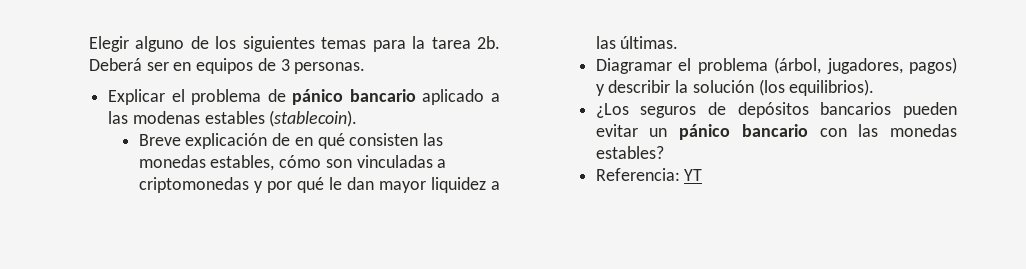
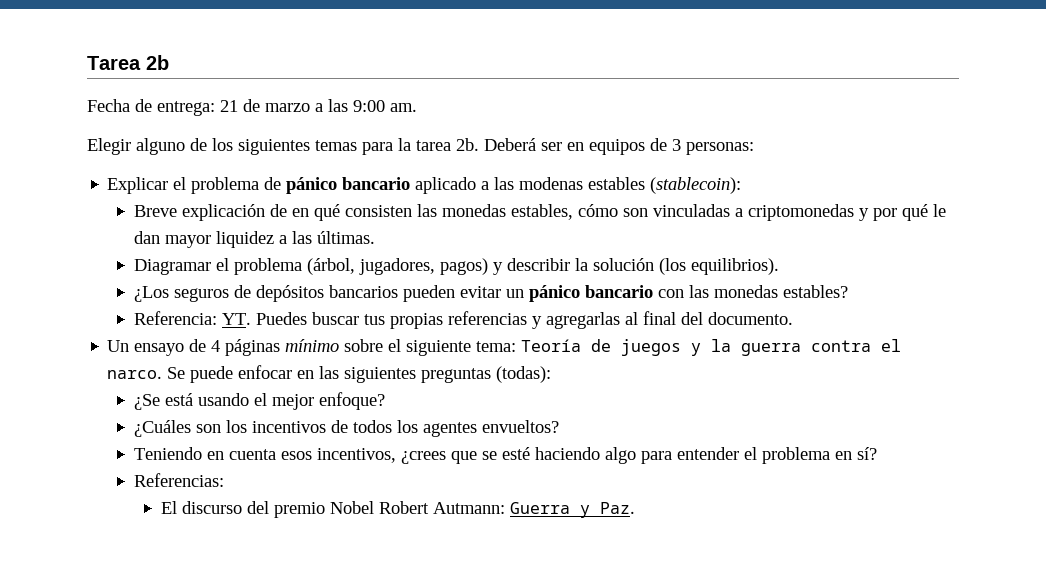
+ Tarea 2b
+ Fecha de entrega: 21 de marzo a las 9:00 am.
- Deberá ser en equipos de 3 personas.
+ Deberá ser en equipos de 3 personas:
- Explicar el problema de pánico bancario aplicado a las modenas estables (stablecoin).
+ Explicar el problema de pánico bancario aplicado a las modenas estables (stablecoin):
- Referencia: YT
+ Referencia: YT. Puedes buscar tus propias referencias y agregarlas al final del documento.
+ Un ensayo de 4 páginas mínimo sobre el siguiente tema: Teoría de juegos y la guerra contra el narco. Se puede enfocar en las siguientes preguntas (todas):
+ ¿Se está usando el mejor enfoque?
+ ¿Cuáles son los incentivos de todos los agentes envueltos?
+ Teniendo en cuenta esos incentivos, ¿crees que se esté haciendo algo para entender el problema en sí?
+ Referencias:
+ El discurso del premio Nobel Robert Autmann: Guerra y Paz.

